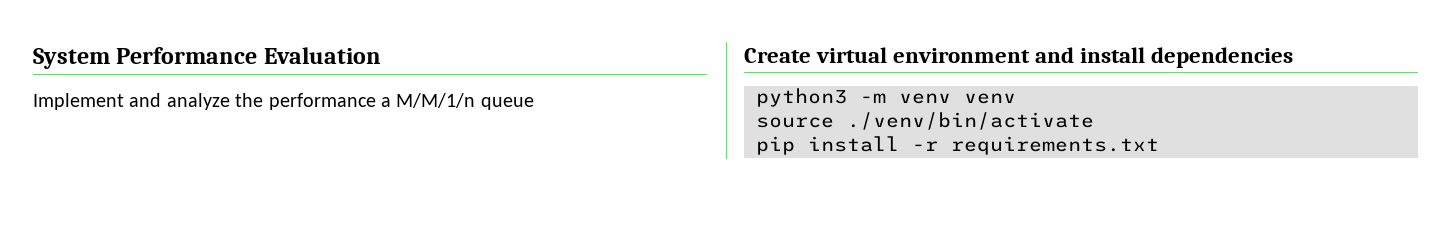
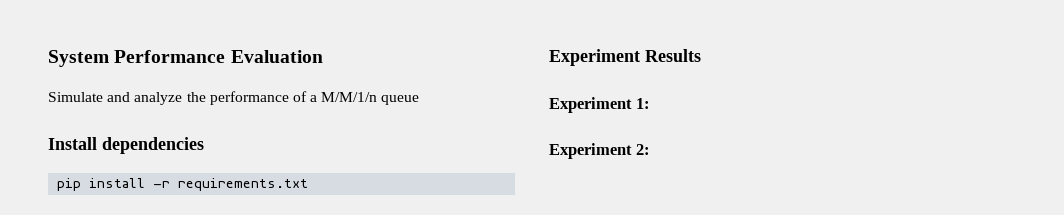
- Implement and analyze the performance a M/M/1/n queue
+ Simulate and analyze the performance of a M/M/1/n queue
- Create virtual environment and install dependencies
- python3 -m venv venv
- source ./venv/bin/activate
+ Install dependencies
  pip install -r requirements.txt
+ Experiment Results
+ Experiment 1:
+ Experiment 2:

